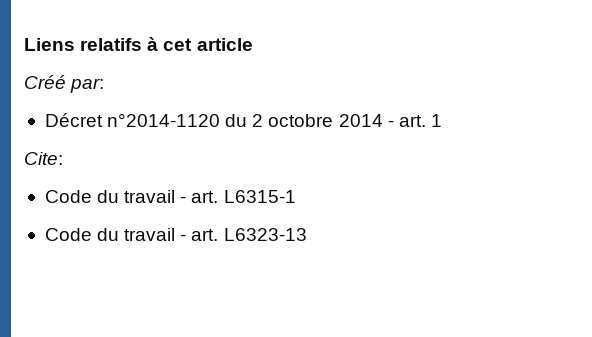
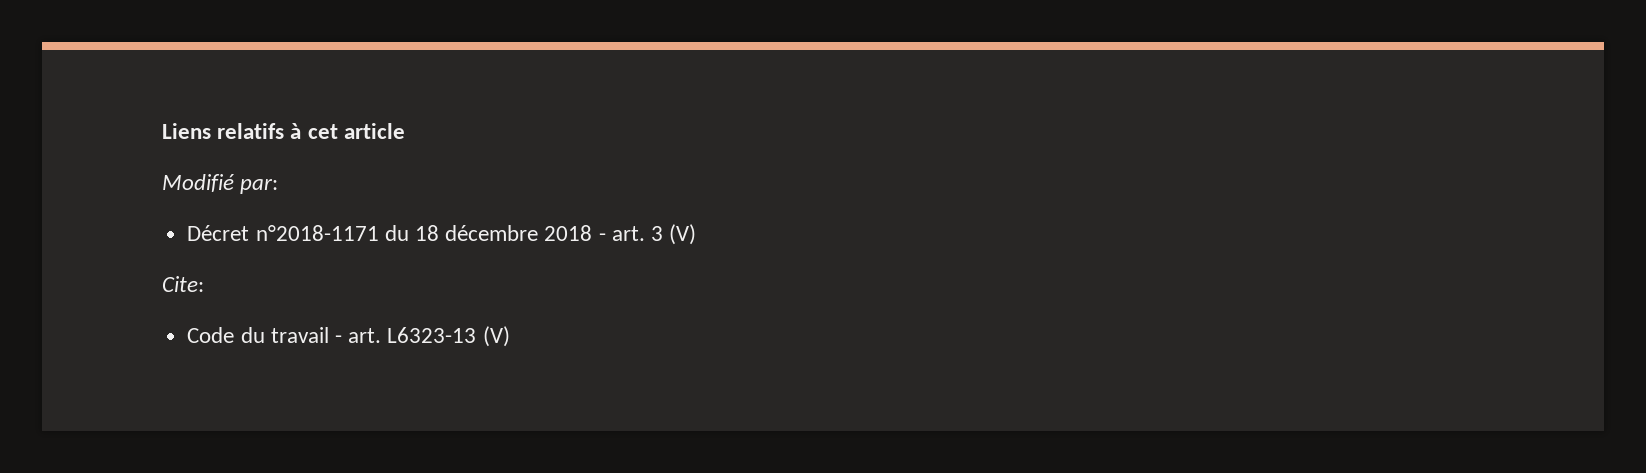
- Créé par:
+ Modifié par:
- Décret n°2014-1120 du 2 octobre 2014 - art. 1
+ Décret n°2018-1171 du 18 décembre 2018 - art. 3 (V)
  Cite:
- Code du travail - art. L6315-1
- Code du travail - art. L6323-13
+ Code du travail - art. L6323-13 (V)

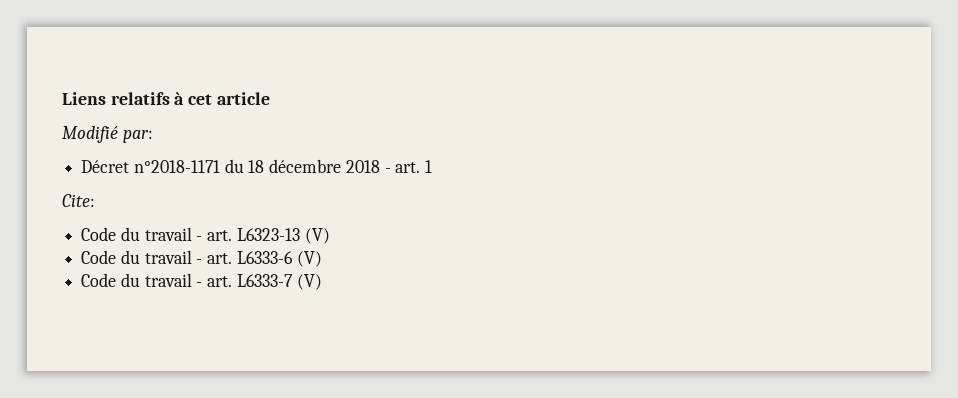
- Décret n°2018-1171 du 18 décembre 2018 - art. 3 (V)
+ Décret n°2018-1171 du 18 décembre 2018 - art. 1
+ Code du travail - art. L6333-6 (V)
+ Code du travail - art. L6333-7 (V)

